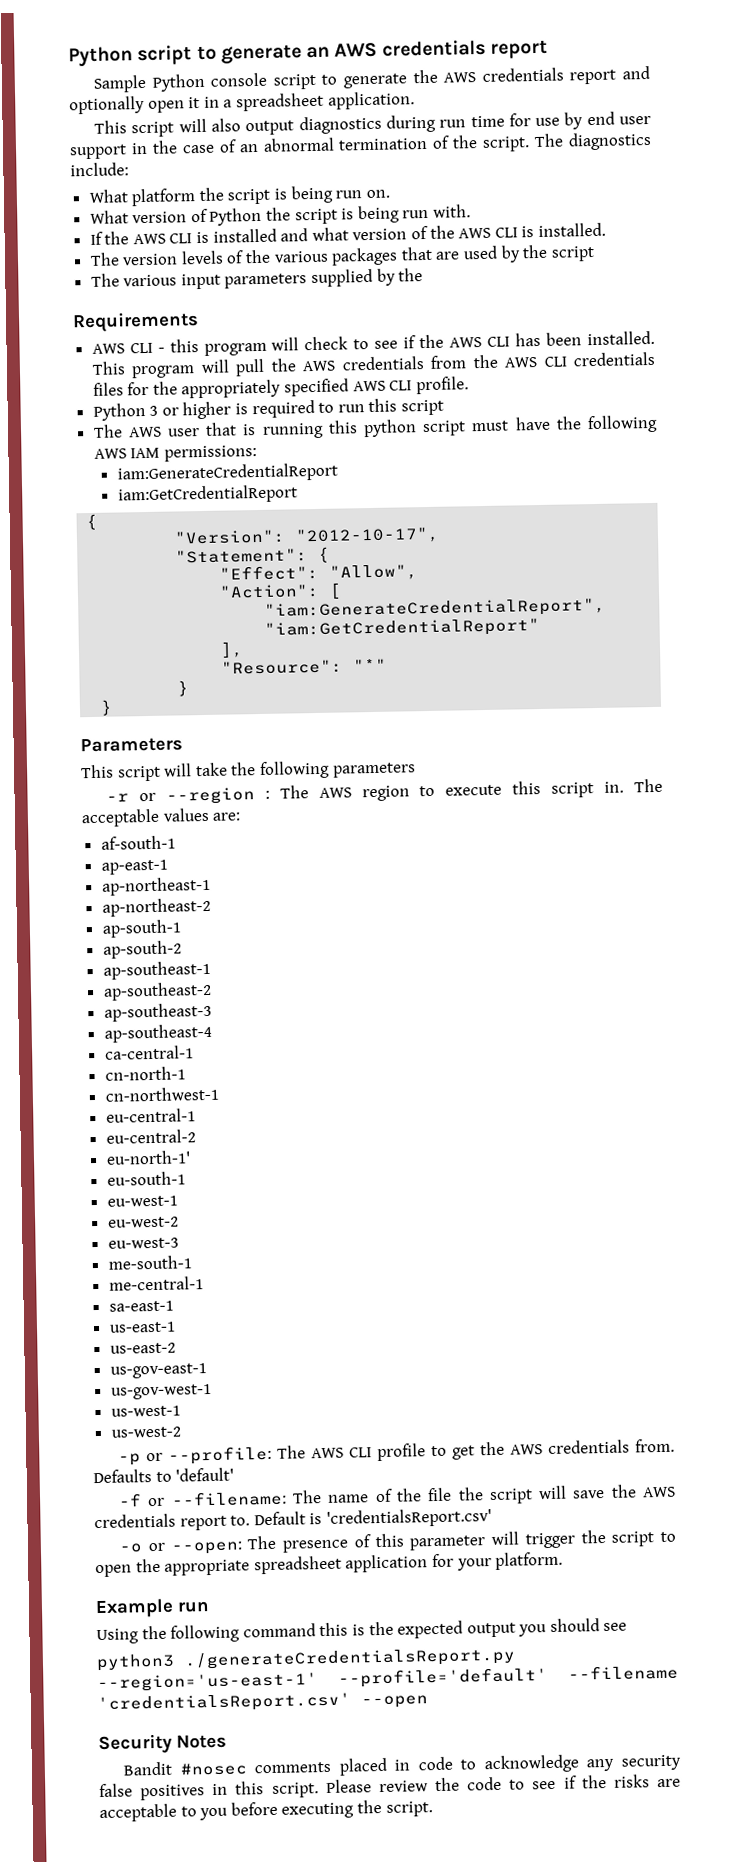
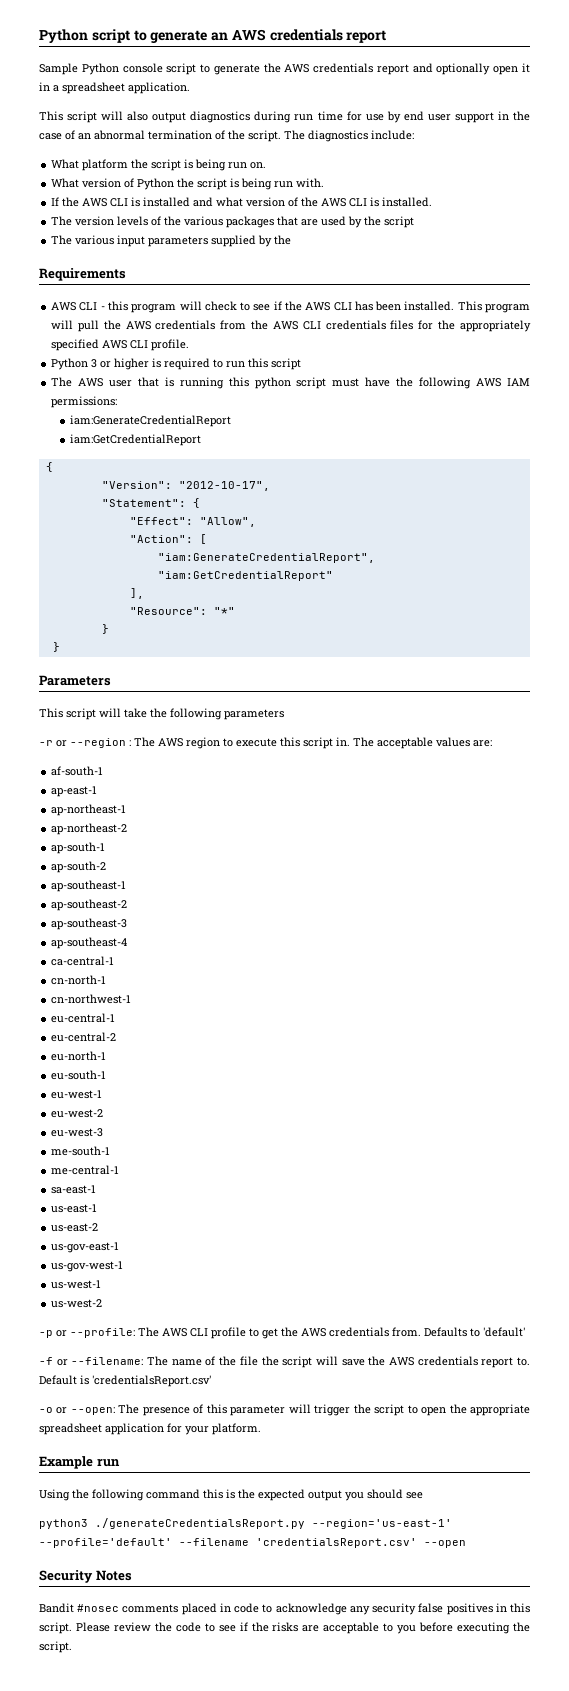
- eu-north-1'
+ eu-north-1

